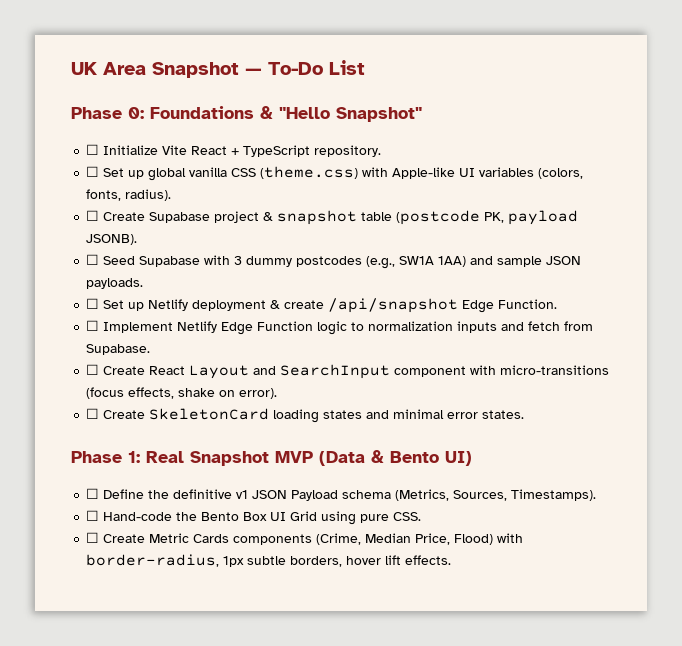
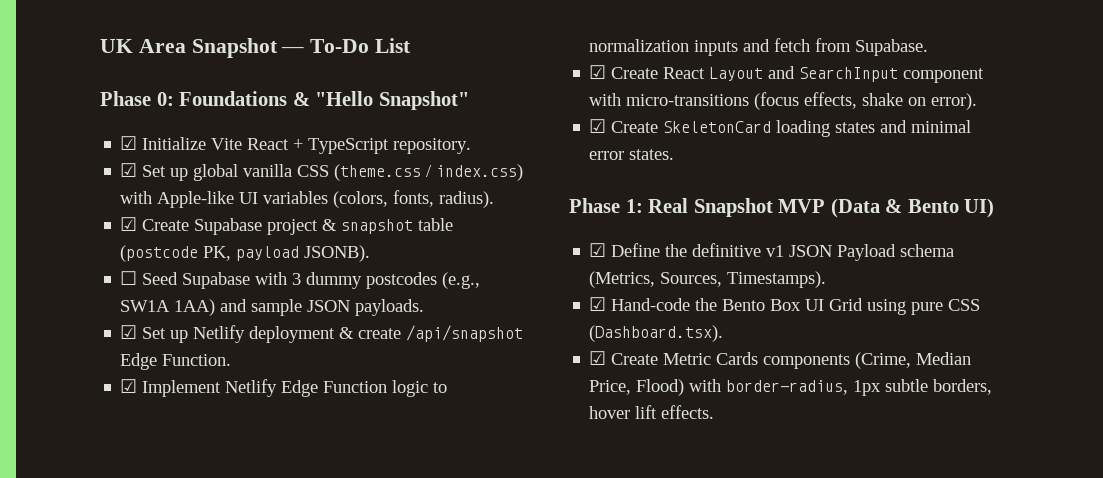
- ☐ Initialize Vite React + TypeScript repository.
+ ☑ Initialize Vite React + TypeScript repository.
- ☐ Set up global vanilla CSS (theme.css) with Apple-like UI variables (colors, fonts, radius).
+ ☑ Set up global vanilla CSS (theme.css / index.css) with Apple-like UI variables (colors, fonts, radius).
- ☐ Create Supabase project & snapshot table (postcode PK, payload JSONB).
+ ☑ Create Supabase project & snapshot table (postcode PK, payload JSONB).
- ☐ Set up Netlify deployment & create /api/snapshot Edge Function.
+ ☑ Set up Netlify deployment & create /api/snapshot Edge Function.
- ☐ Implement Netlify Edge Function logic to normalization inputs and fetch from Supabase.
+ ☑ Implement Netlify Edge Function logic to normalization inputs and fetch from Supabase.
- ☐ Create React Layout and SearchInput component with micro-transitions (focus effects, shake on error).
+ ☑ Create React Layout and SearchInput component with micro-transitions (focus effects, shake on error).
- ☐ Create SkeletonCard loading states and minimal error states.
+ ☑ Create SkeletonCard loading states and minimal error states.
- ☐ Define the definitive v1 JSON Payload schema (Metrics, Sources, Timestamps).
+ ☑ Define the definitive v1 JSON Payload schema (Metrics, Sources, Timestamps).
- ☐ Hand-code the Bento Box UI Grid using pure CSS.
- ☐ Create Metric Cards components (Crime, Median Price, Flood) with border-radius, 1px subtle borders, hover lift effects.
+ ☑ Hand-code the Bento Box UI Grid using pure CSS (Dashboard.tsx).
+ ☑ Create Metric Cards components (Crime, Median Price, Flood) with border-radius, 1px subtle borders, hover lift effects.

